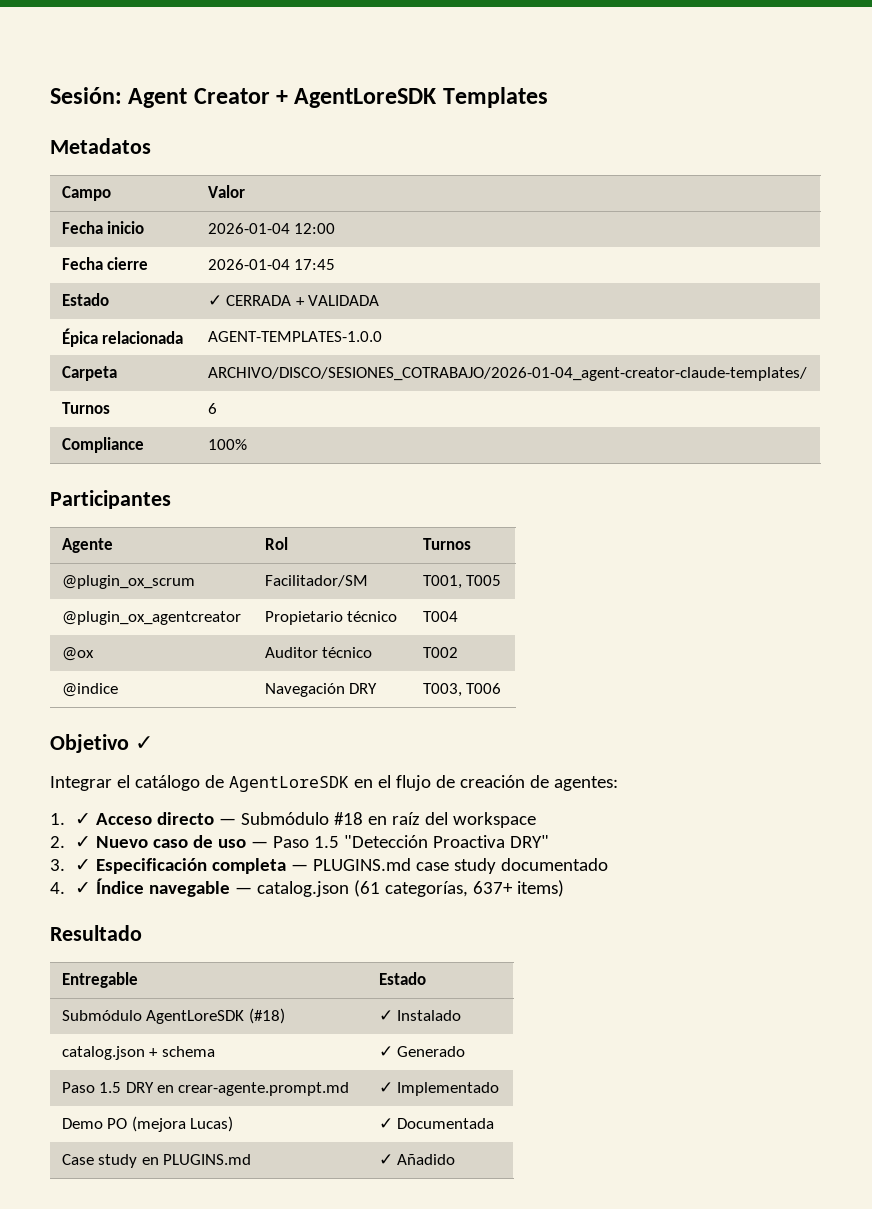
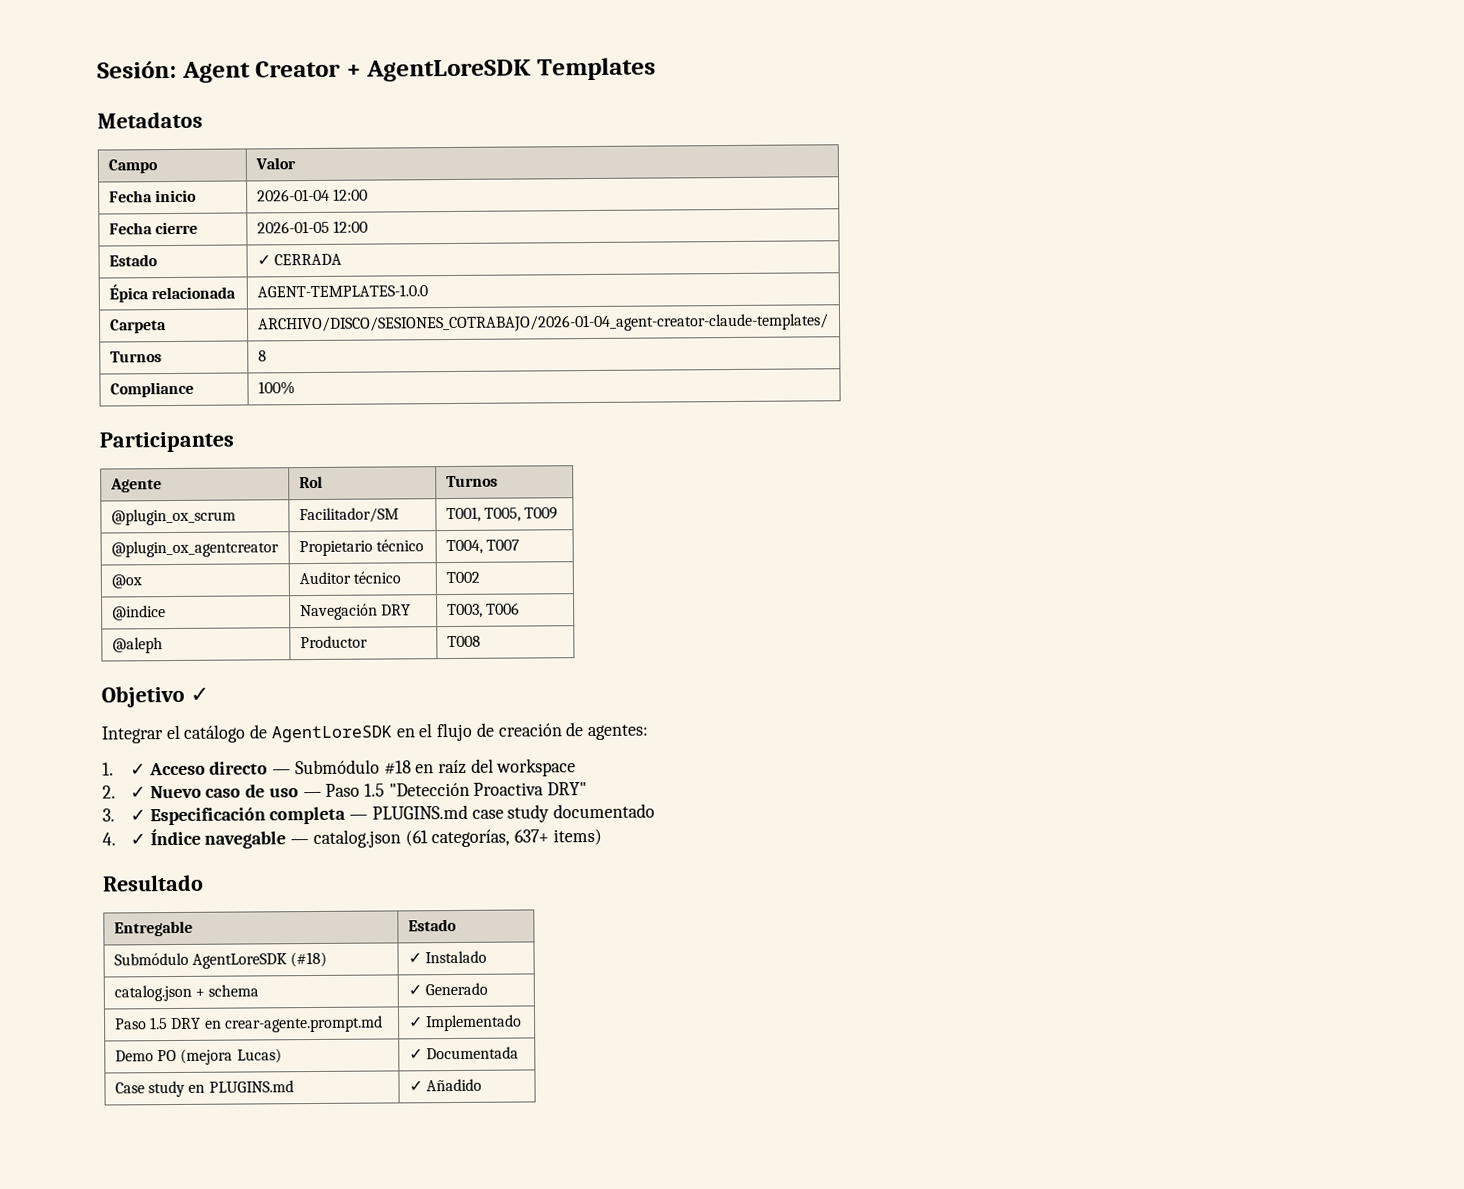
- Fecha cierre | 2026-01-04 17:45
+ Fecha cierre | 2026-01-05 12:00
- Estado | ✓ CERRADA + VALIDADA
+ Estado | ✓ CERRADA
- Turnos | 6
+ Turnos | 8
- @plugin_ox_scrum | Facilitador/SM | T001, T005
+ @plugin_ox_scrum | Facilitador/SM | T001, T005, T009
- @plugin_ox_agentcreator | Propietario técnico | T004
+ @plugin_ox_agentcreator | Propietario técnico | T004, T007
+ @aleph | Productor | T008

